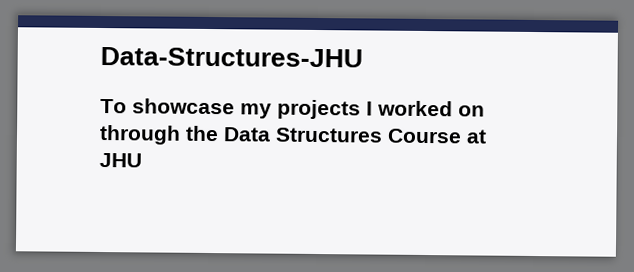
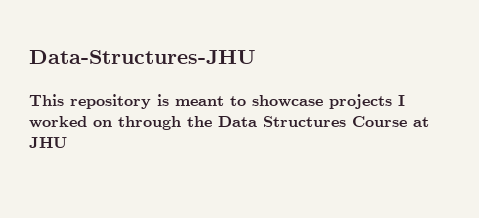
- To showcase my projects I worked on through the Data Structures Course at JHU
+ This repository is meant to showcase projects I worked on through the Data Structures Course at JHU

